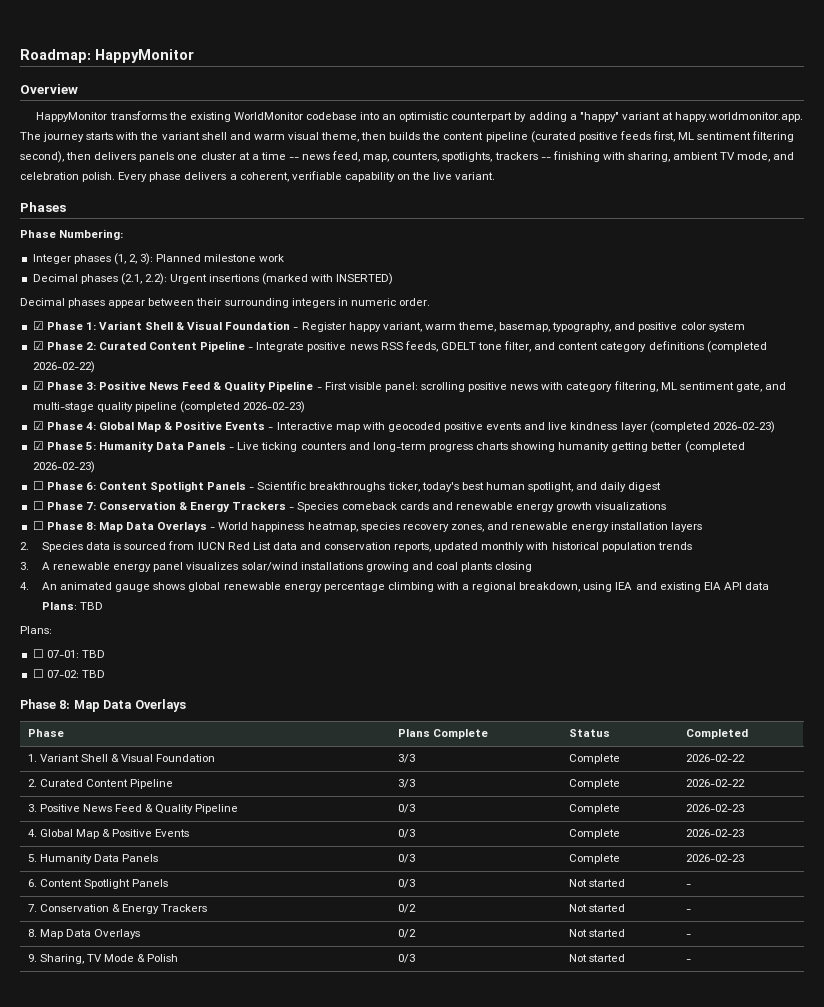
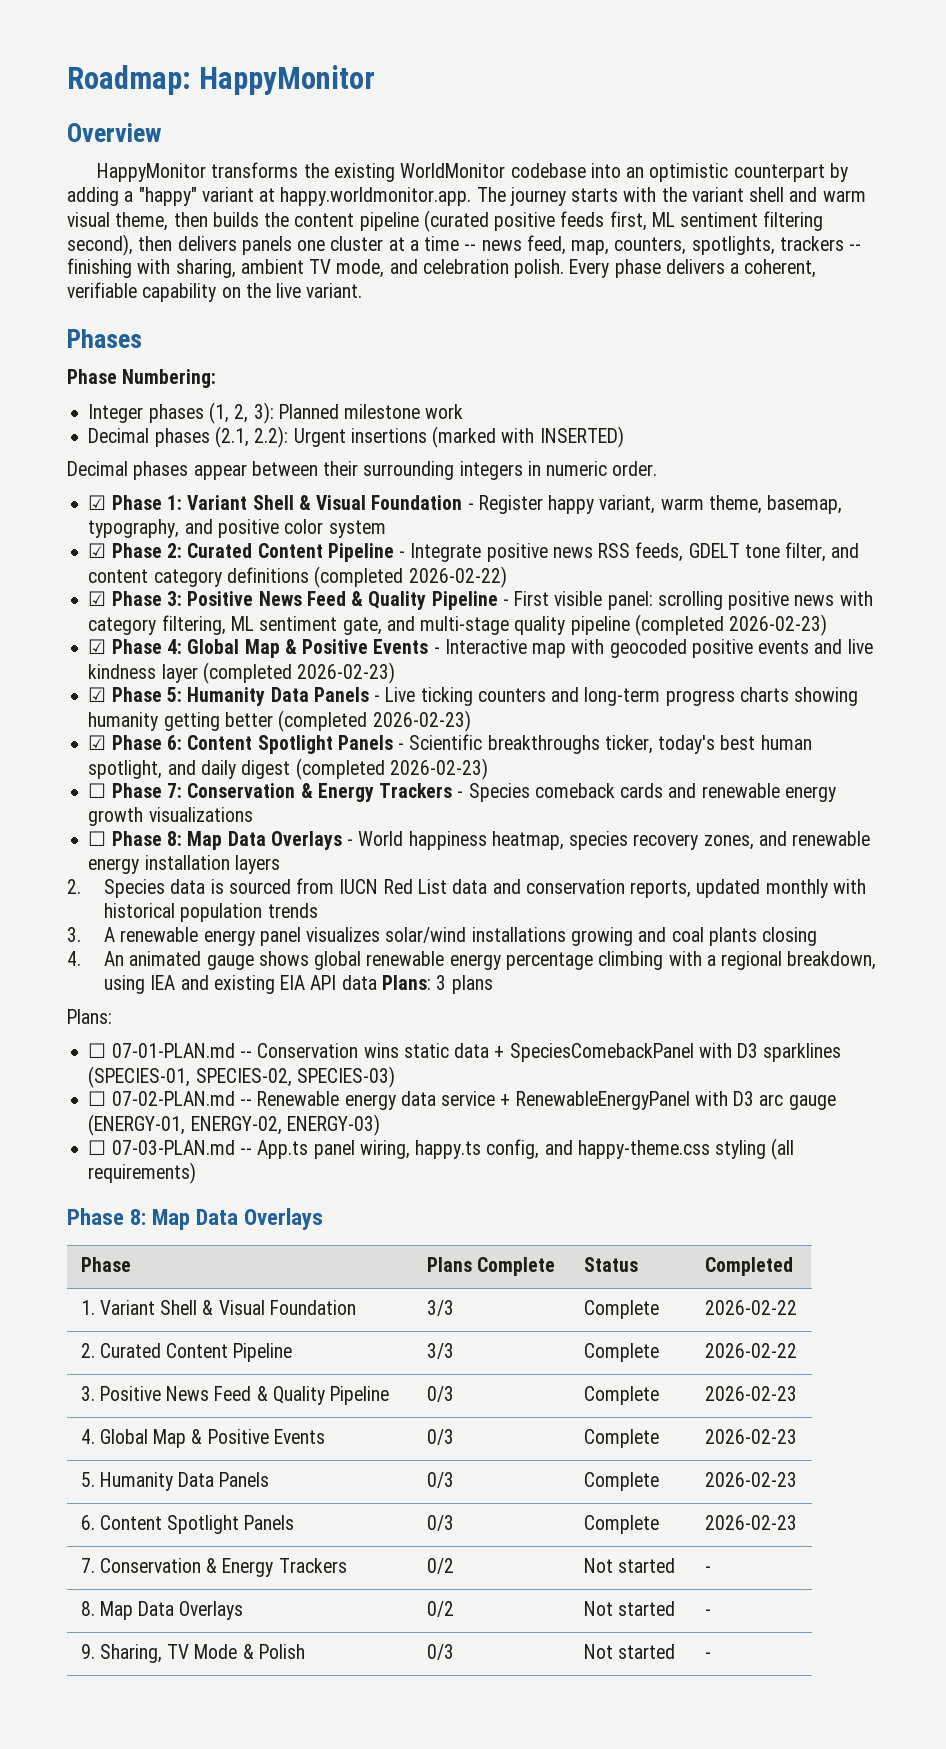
- ☐ Phase 6: Content Spotlight Panels - Scientific breakthroughs ticker, today's best human spotlight, and daily digest
+ ☑ Phase 6: Content Spotlight Panels - Scientific breakthroughs ticker, today's best human spotlight, and daily digest (completed 2026-02-23)
- 4. An animated gauge shows global renewable energy percentage climbing with a regional breakdown, using IEA and existing EIA API data Plans: TBD
+ 4. An animated gauge shows global renewable energy percentage climbing with a regional breakdown, using IEA and existing EIA API data Plans: 3 plans
- ☐ 07-01: TBD
- ☐ 07-02: TBD
+ ☐ 07-01-PLAN.md -- Conservation wins static data + SpeciesComebackPanel with D3 sparklines (SPECIES-01, SPECIES-02, SPECIES-03)
+ ☐ 07-02-PLAN.md -- Renewable energy data service + RenewableEnergyPanel with D3 arc gauge (ENERGY-01, ENERGY-02, ENERGY-03)
+ ☐ 07-03-PLAN.md -- App.ts panel wiring, happy.ts config, and happy-theme.css styling (all requirements)
- 6. Content Spotlight Panels | 0/3 | Not started | -
+ 6. Content Spotlight Panels | 0/3 | Complete | 2026-02-23

